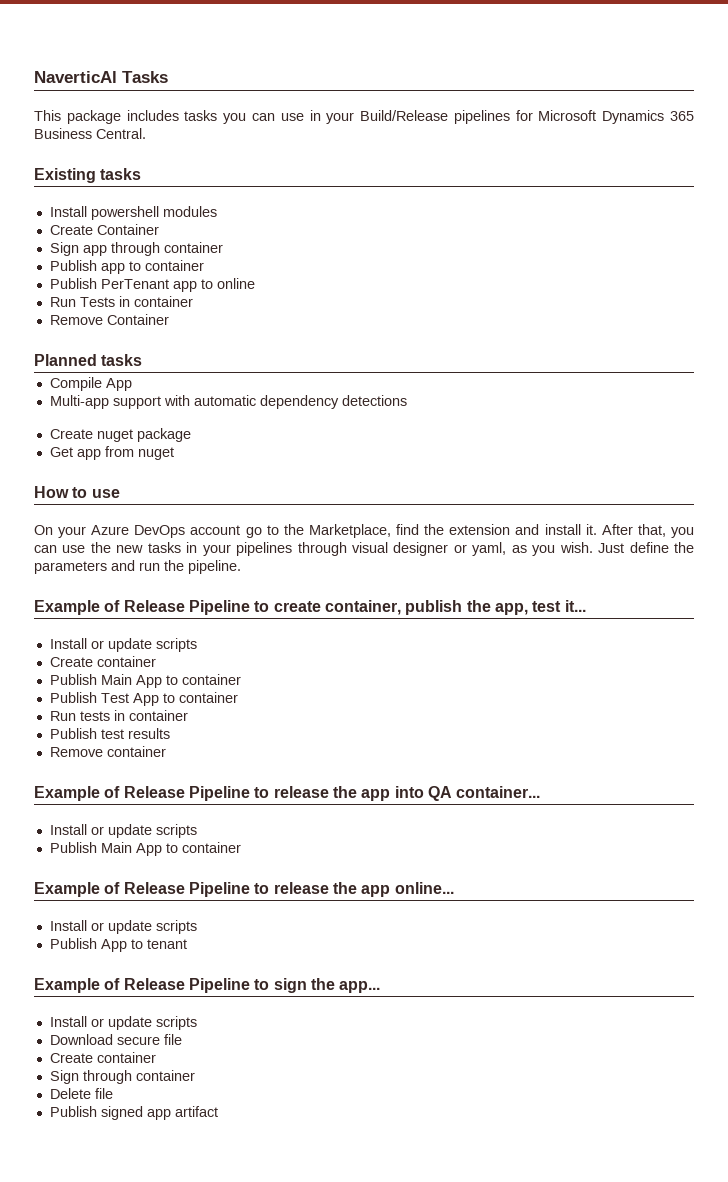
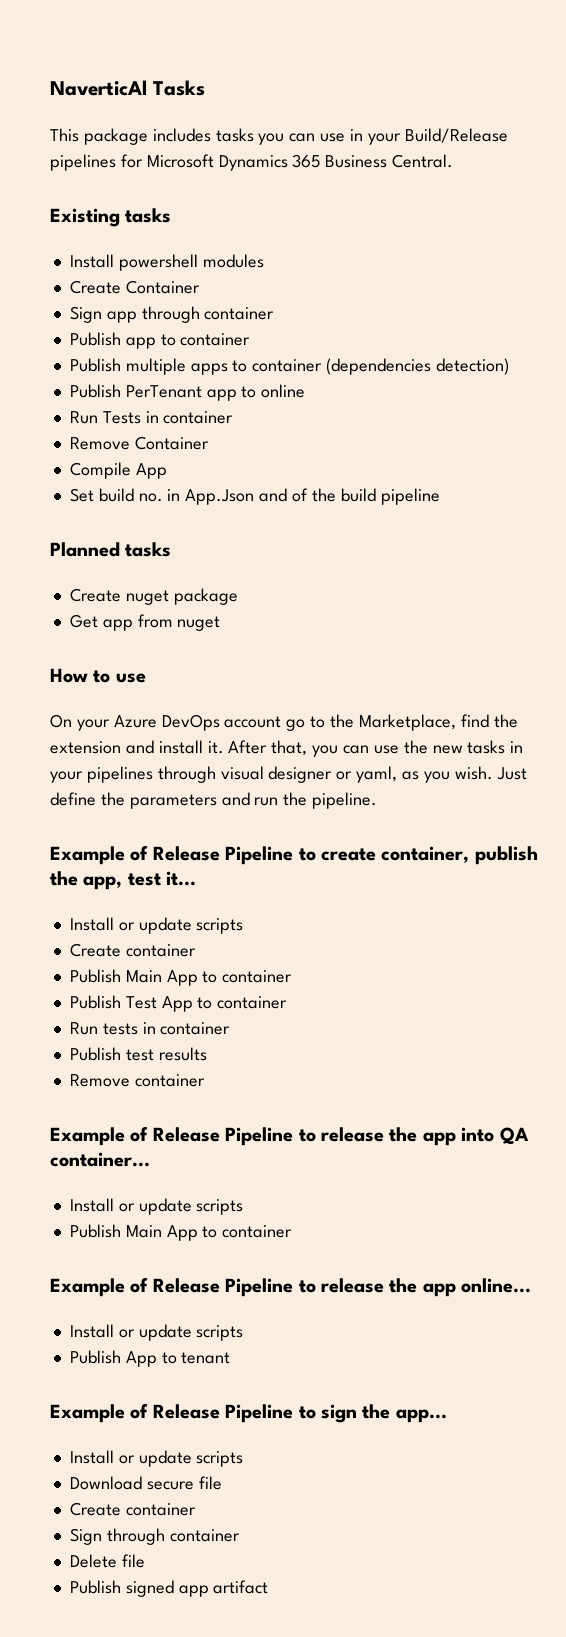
+ Publish multiple apps to container (dependencies detection)
- Planned tasks
- Multi-app support with automatic dependency detections
+ Set build no. in App.Json and of the build pipeline
+ Planned tasks

